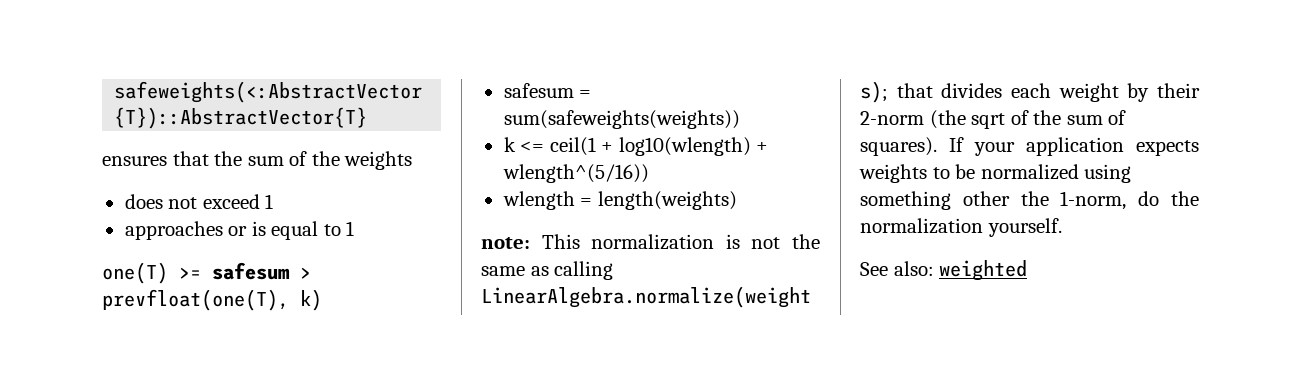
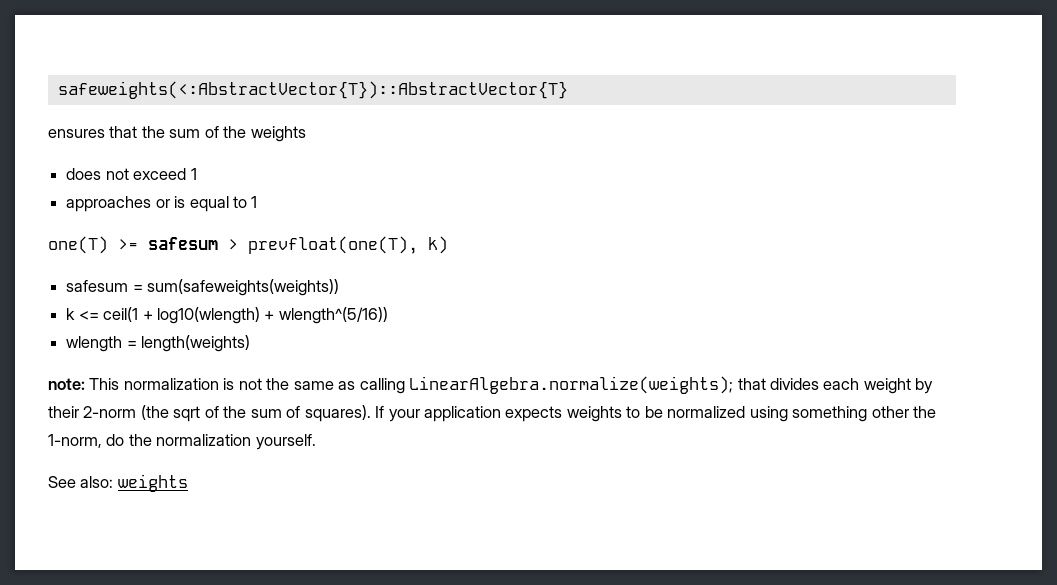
- See also: weighted
+ See also: weights

